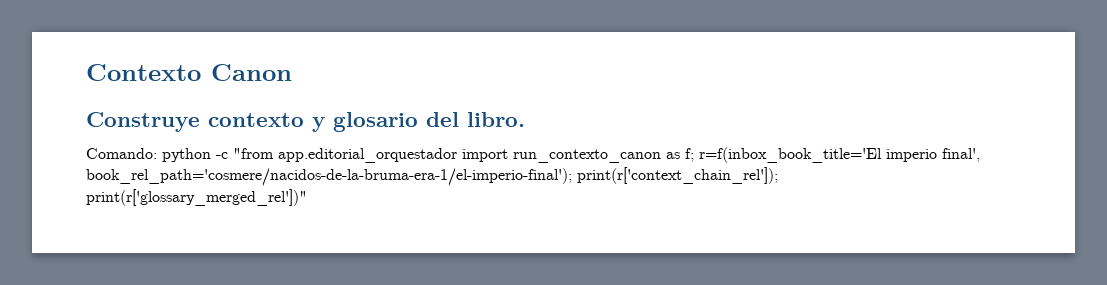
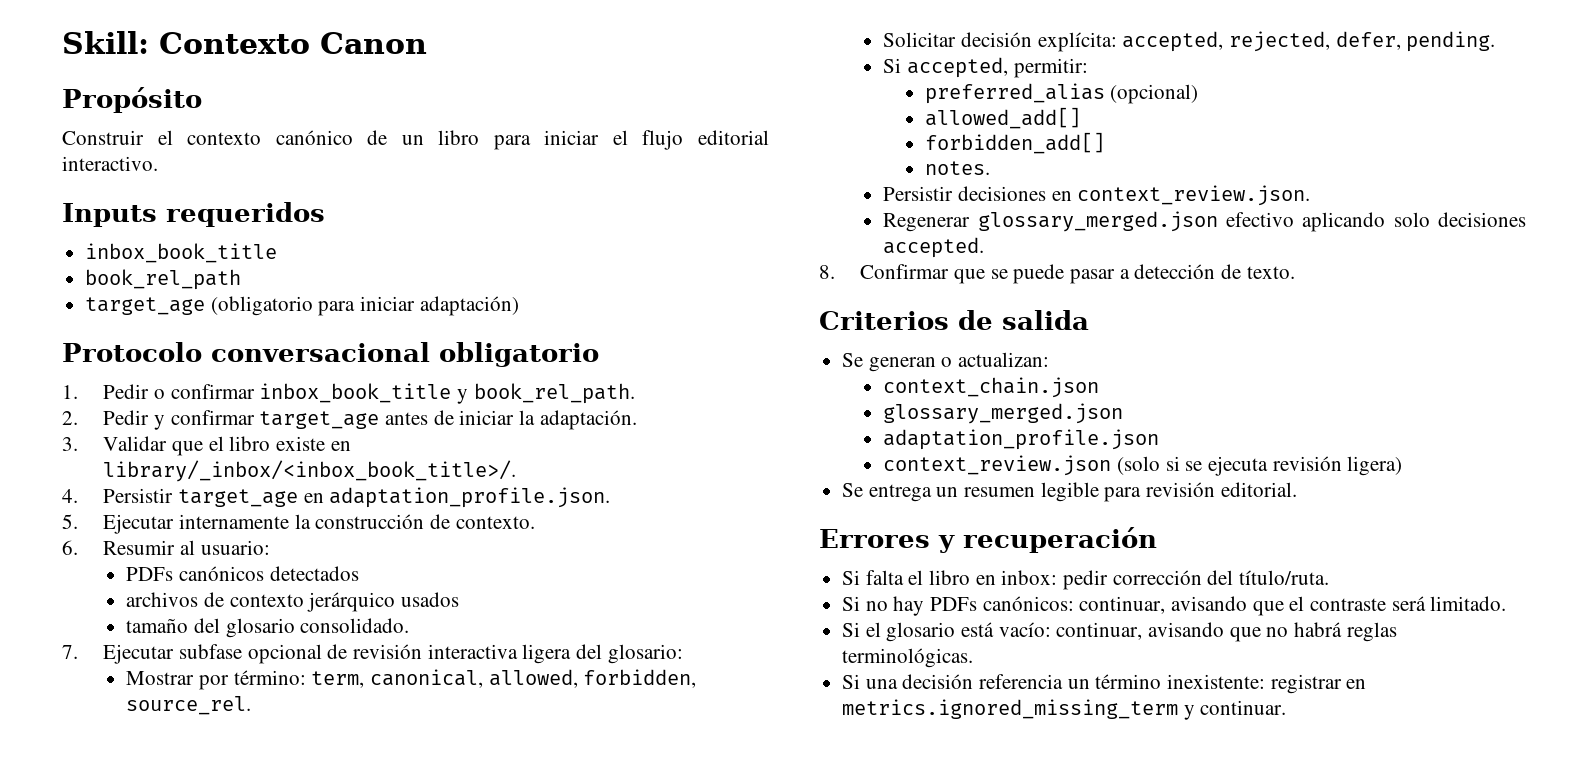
- Contexto Canon
+ Skill: Contexto Canon
- Construye contexto y glosario del libro.
- Comando: python -c "from app.editorial_orquestador import run_contexto_canon as f; r=f(inbox_book_title='El imperio final', book_rel_path='cosmere/nacidos-de-la-bruma-era-1/el-imperio-final'); print(r['context_chain_rel']); print(r['glossary_merged_rel'])"
+ Propósito
+ Construir el contexto canónico de un libro para iniciar el flujo editorial interactivo.
+ Inputs requeridos
+ inbox_book_title
+ book_rel_path
+ target_age (obligatorio para iniciar adaptación)
+ Protocolo conversacional obligatorio
+ 1. Pedir o confirmar inbox_book_title y book_rel_path.
+ 2. Pedir y confirmar target_age antes de iniciar la adaptación.
+ 3. Validar que el libro existe en library/_inbox/<inbox_book_title>/.
+ 4. Persistir target_age en adaptation_profile.json.
+ 5. Ejecutar internamente la construcción de contexto.
+ 6. Resumir al usuario:
+ PDFs canónicos detectados
+ archivos de contexto jerárquico usados
+ tamaño del glosario consolidado.
+ 7. Ejecutar subfase opcional de revisión interactiva ligera del glosario:
+ Mostrar por término: term, canonical, allowed, forbidden, source_rel.
+ Solicitar decisión explícita: accepted, rejected, defer, pending.
+ Si accepted, permitir:
+ preferred_alias (opcional)
+ allowed_add[]
+ forbidden_add[]
+ notes.
+ Persistir decisiones en context_review.json.
+ Regenerar glossary_merged.json efectivo aplicando solo decisiones accepted.
+ 8. Confirmar que se puede pasar a detección de texto.
+ Criterios de salida
+ Se generan o actualizan:
+ context_chain.json
+ glossary_merged.json
+ adaptation_profile.json
+ context_review.json (solo si se ejecuta revisión ligera)
+ Se entrega un resumen legible para revisión editorial.
+ Errores y recuperación
+ Si falta el libro en inbox: pedir corrección del título/ruta.
+ Si no hay PDFs canónicos: continuar, avisando que el contraste será limitado.
+ Si el glosario está vacío: continuar, avisando que no habrá reglas terminológicas.
+ Si una decisión referencia un término inexistente: registrar en metrics.ignored_missing_term y continuar.

